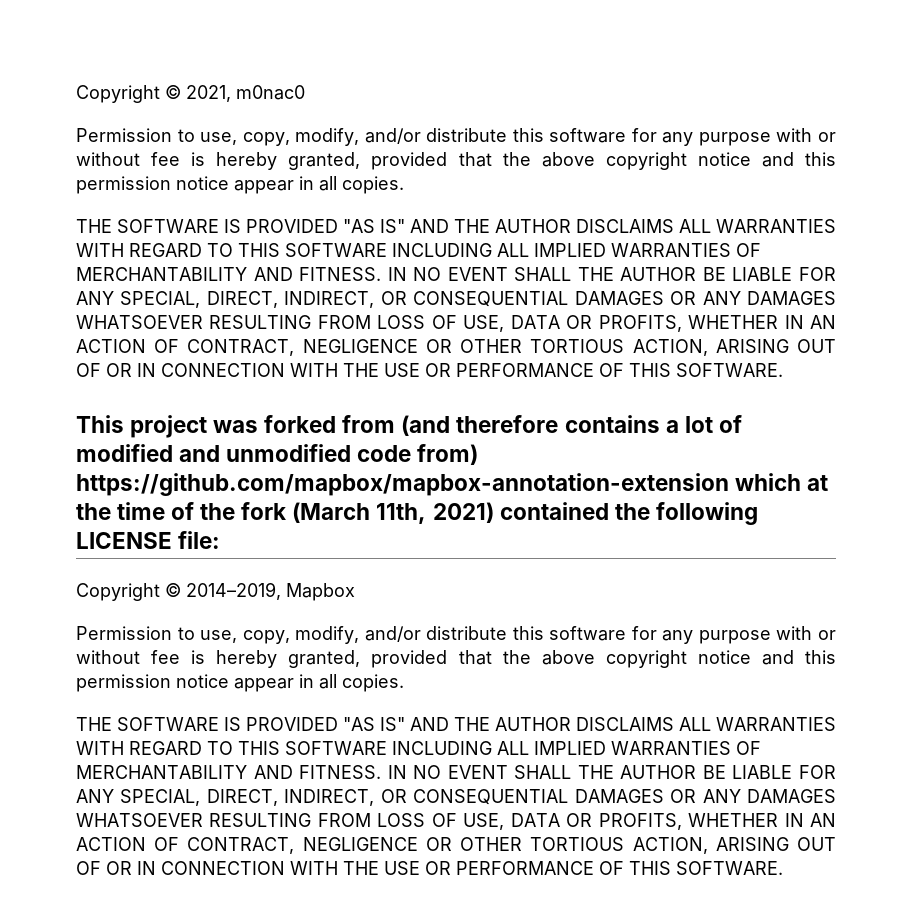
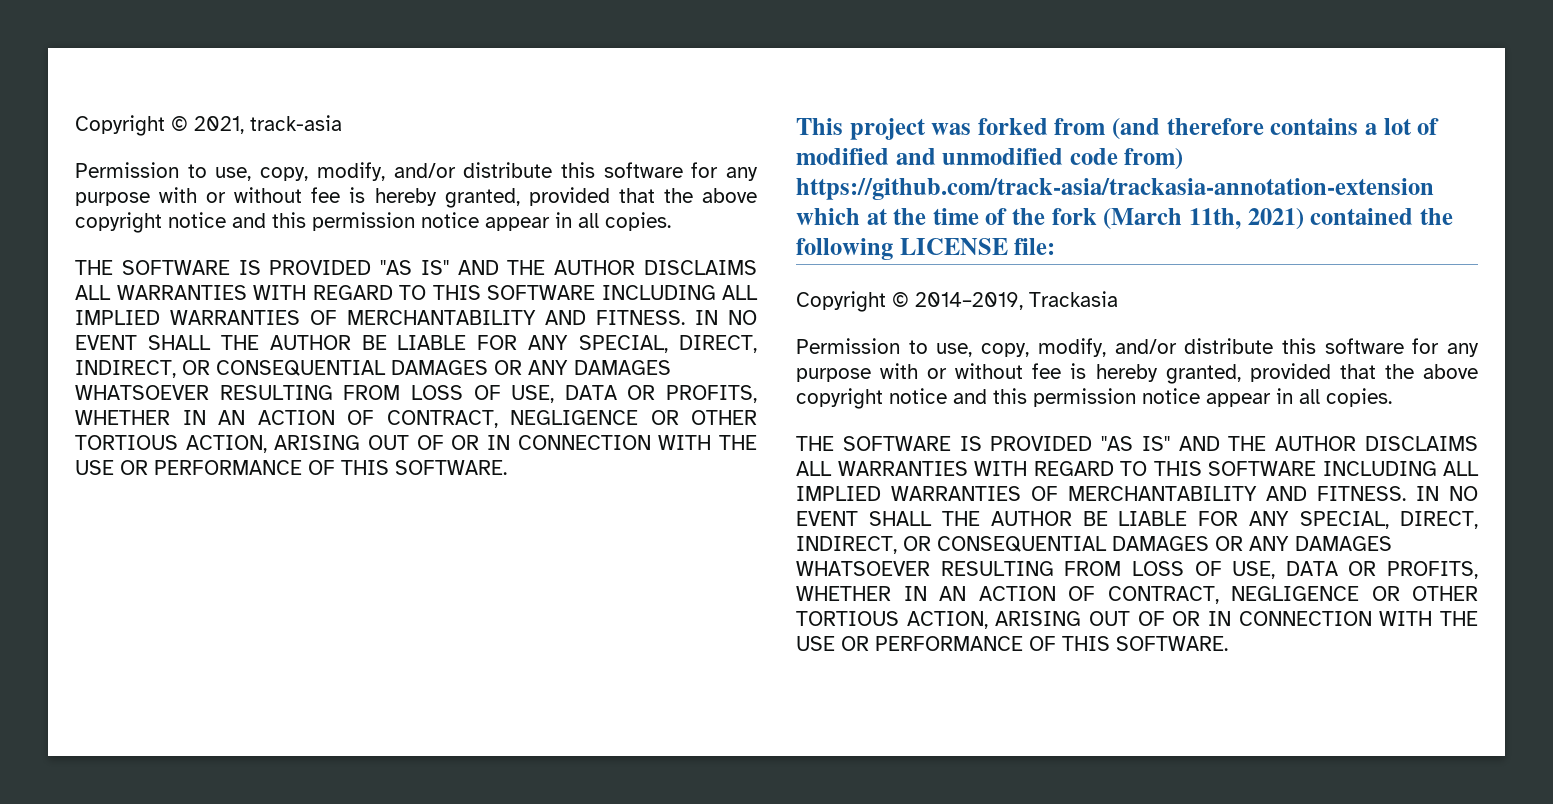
- Copyright © 2021, m0nac0
+ Copyright © 2021, track-asia
- This project was forked from (and therefore contains a lot of modified and unmodified code from) https://github.com/mapbox/mapbox-annotation-extension which at the time of the fork (March 11th, 2021) contained the following LICENSE file:
+ This project was forked from (and therefore contains a lot of modified and unmodified code from) https://github.com/track-asia/trackasia-annotation-extension which at the time of the fork (March 11th, 2021) contained the following LICENSE file:
- Copyright © 2014–2019, Mapbox
+ Copyright © 2014–2019, Trackasia

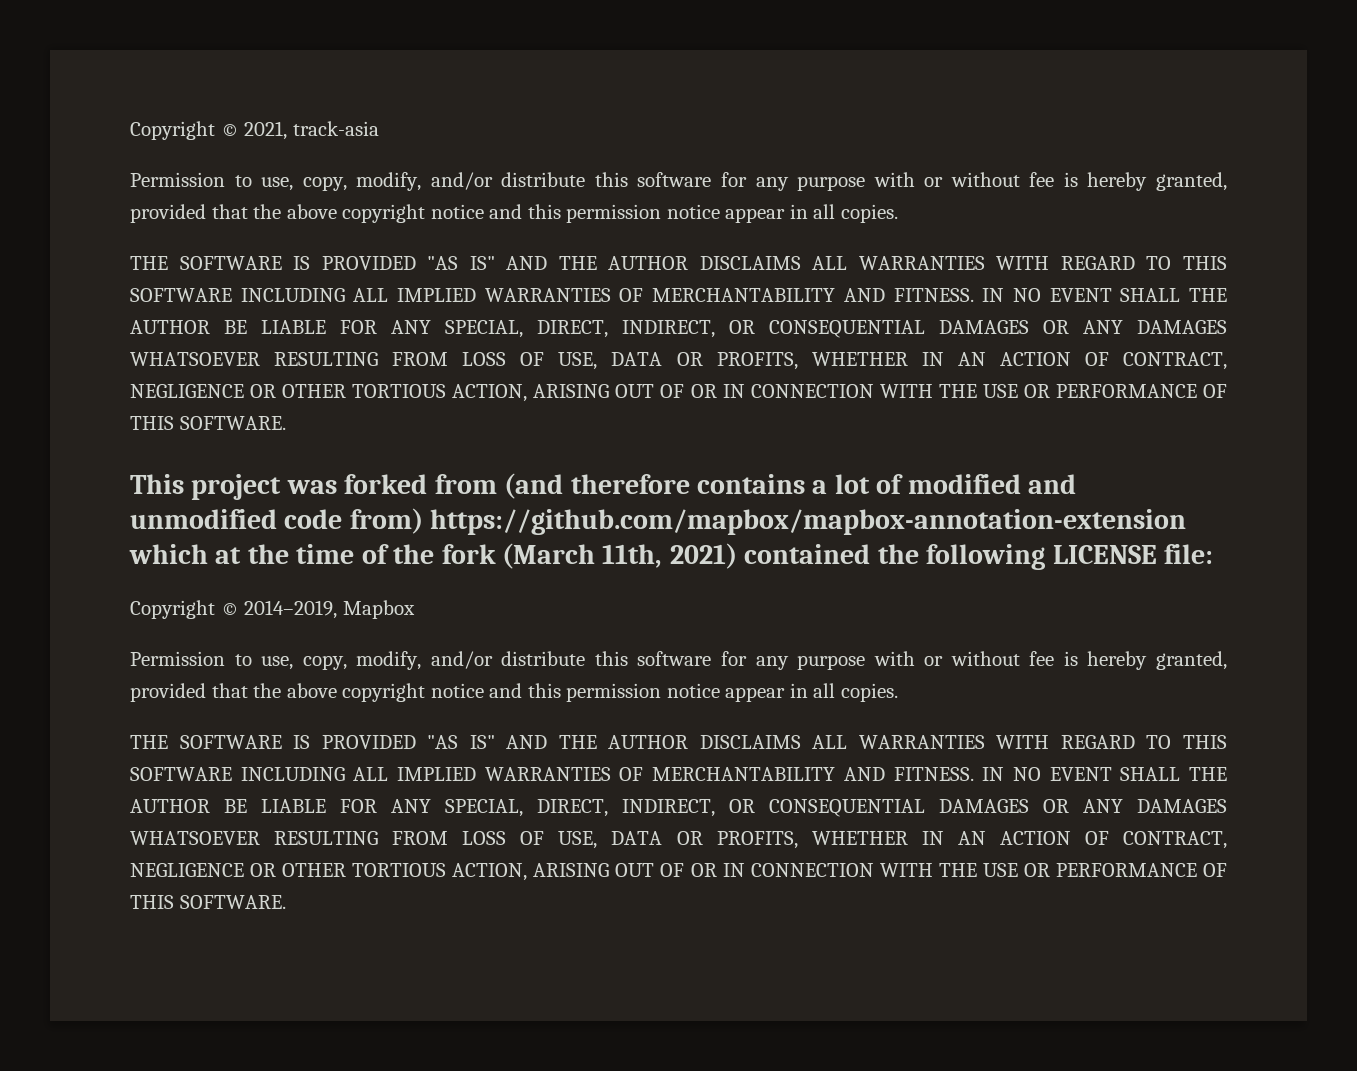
- This project was forked from (and therefore contains a lot of modified and unmodified code from) https://github.com/track-asia/trackasia-annotation-extension which at the time of the fork (March 11th, 2021) contained the following LICENSE file:
+ This project was forked from (and therefore contains a lot of modified and unmodified code from) https://github.com/mapbox/mapbox-annotation-extension which at the time of the fork (March 11th, 2021) contained the following LICENSE file:
- Copyright © 2014–2019, Trackasia
+ Copyright © 2014–2019, Mapbox

